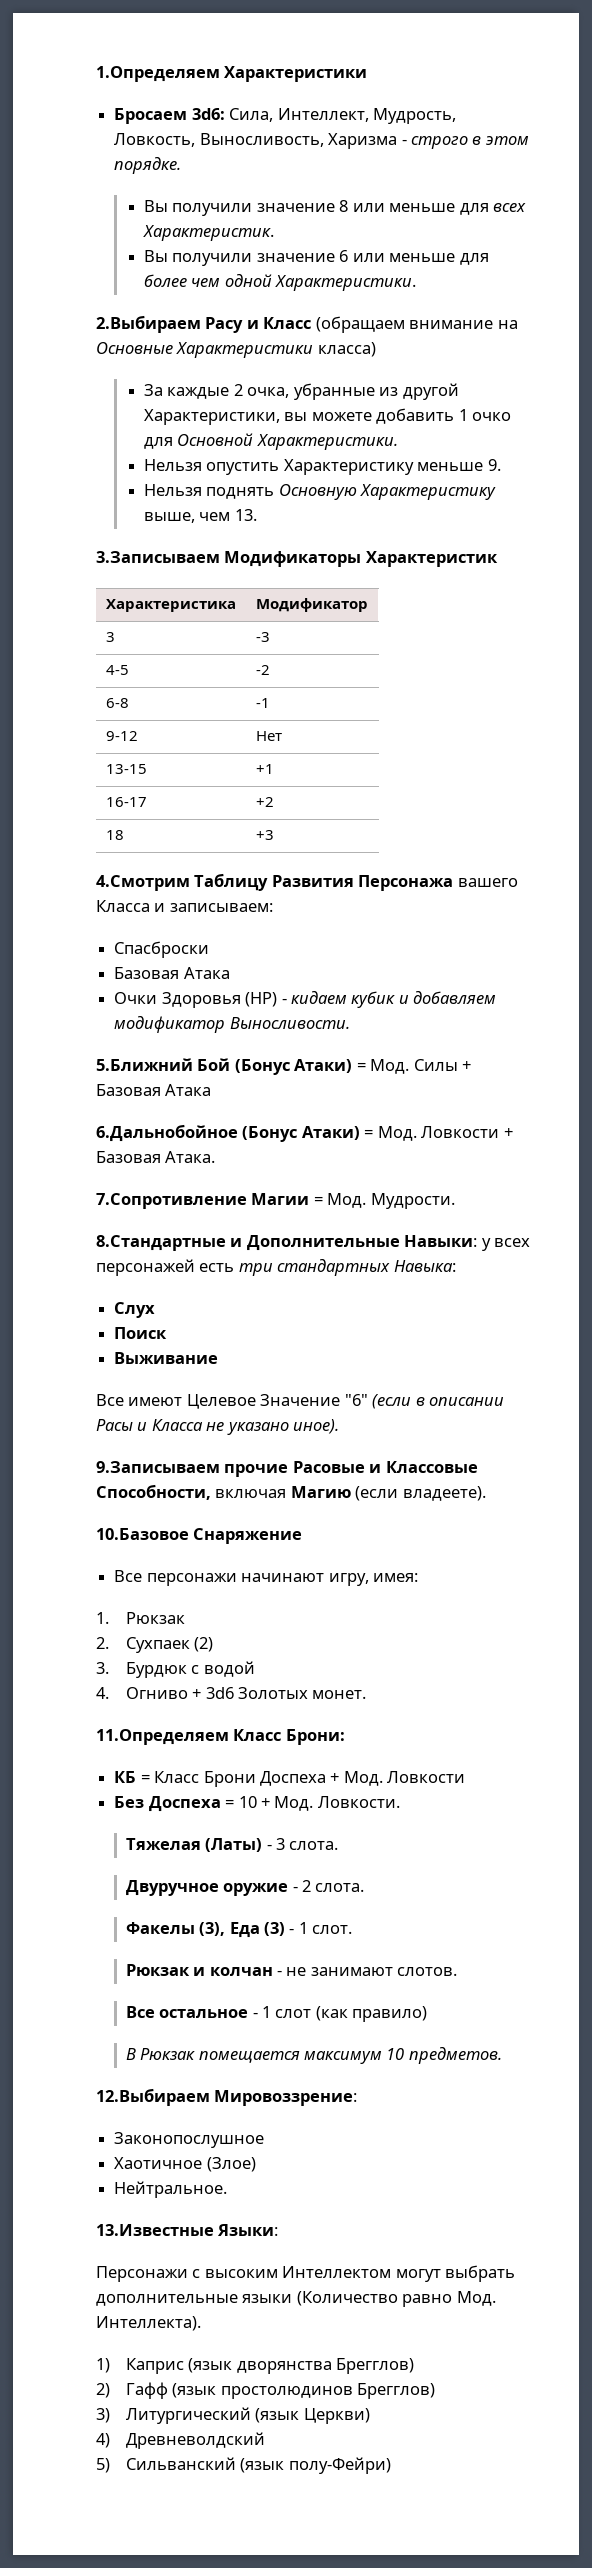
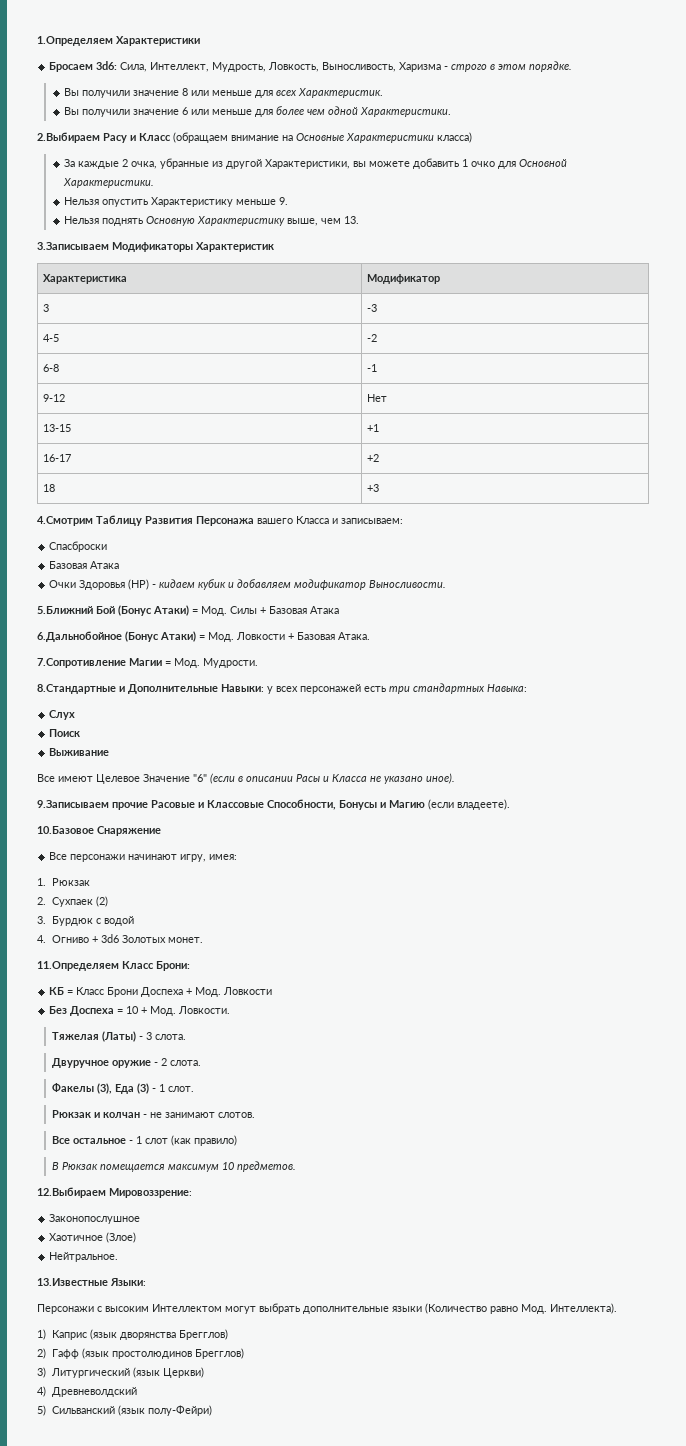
- 9.Записываем прочие Расовые и Классовые Способности, включая Магию (если владеете).
+ 9.Записываем прочие Расовые и Классовые Способности, Бонусы и Магию (если владеете).

